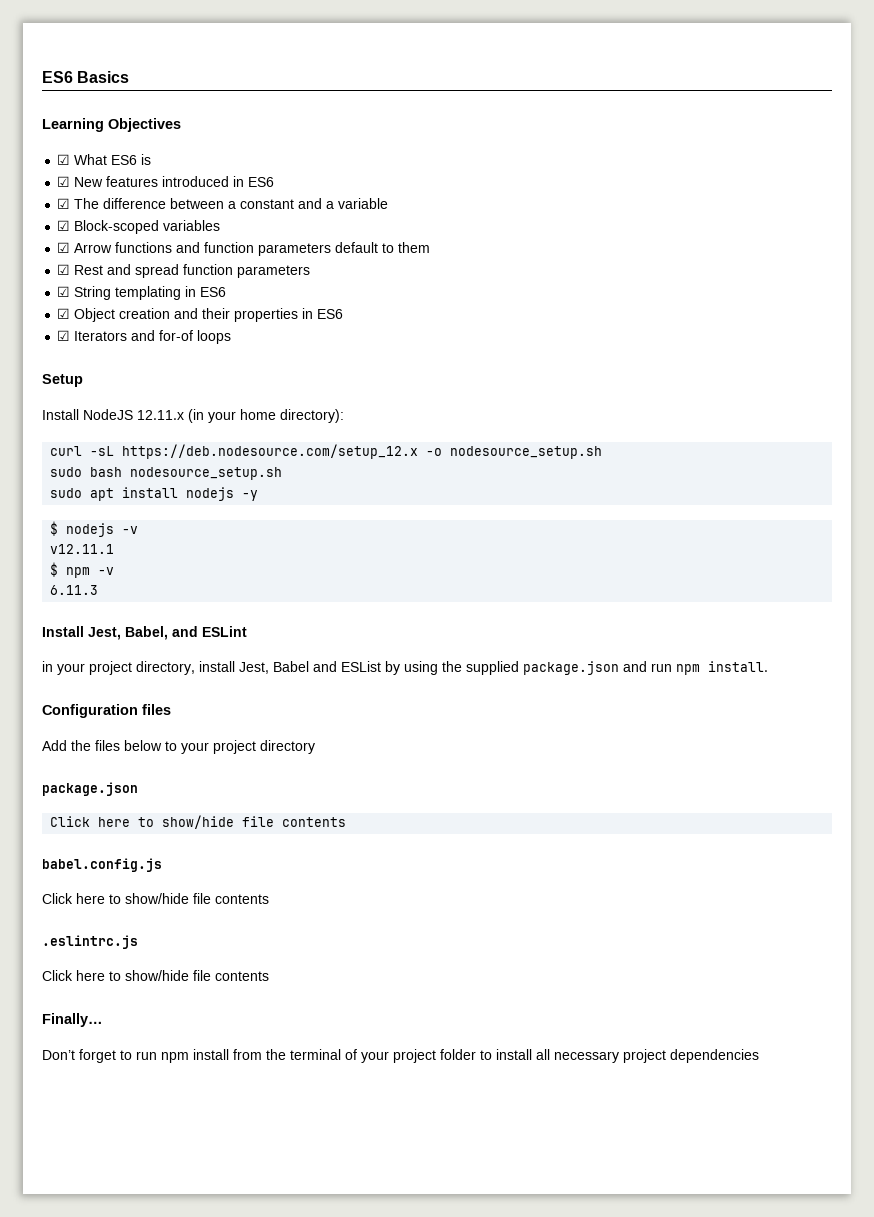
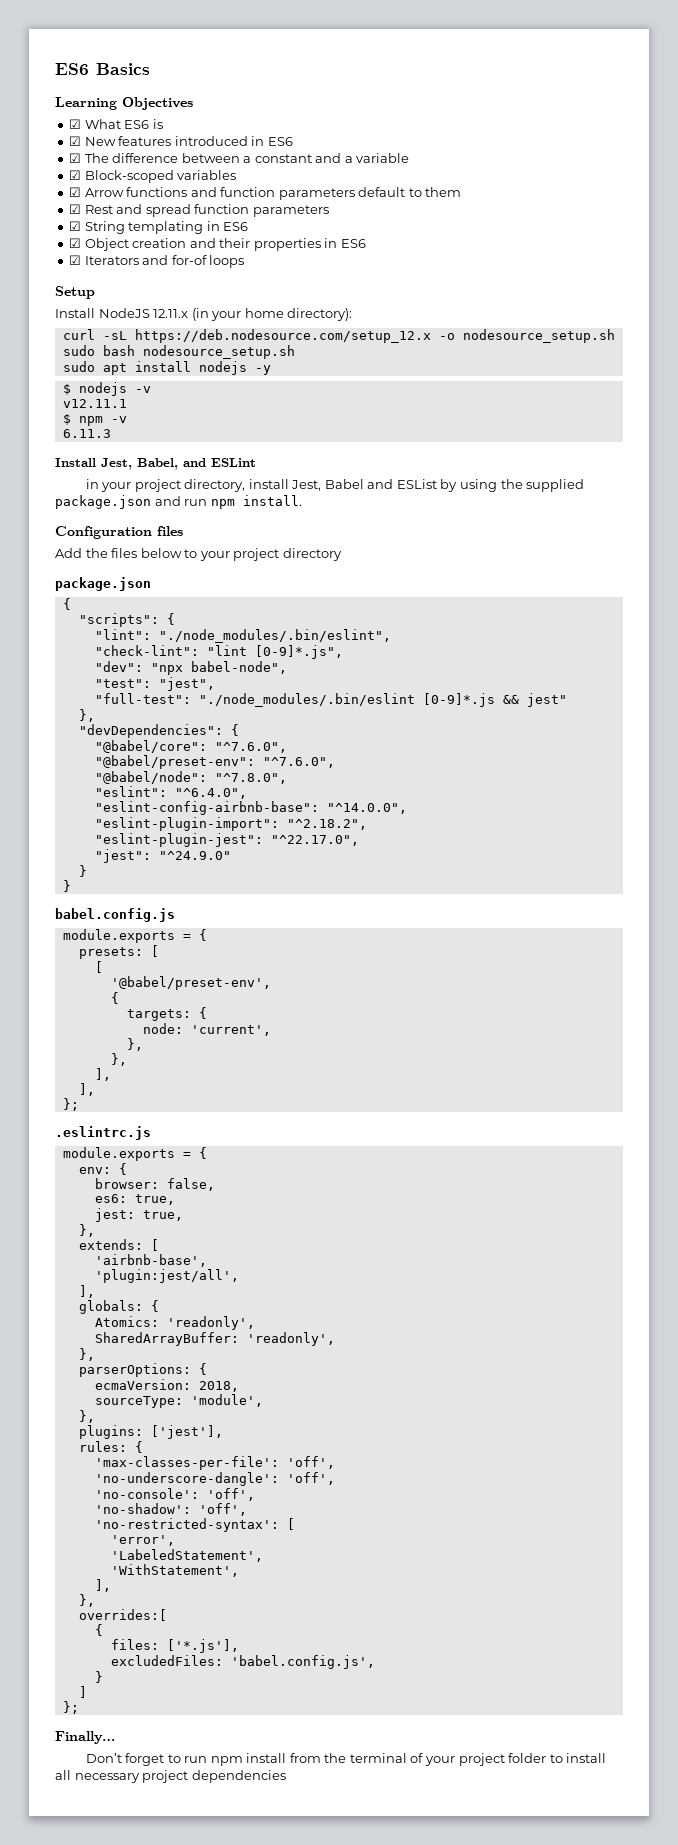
  Add the files below to your project directory
  package.json
- Click here to show/hide file contents
+ {
+ "scripts": {
+ "lint": "./node_modules/.bin/eslint",
+ "check-lint": "lint [0-9]*.js",
+ "dev": "npx babel-node",
+ "test": "jest",
+ "full-test": "./node_modules/.bin/eslint [0-9]*.js && jest"
+ },
+ "devDependencies": {
+ "@babel/core": "^7.6.0",
+ "@babel/preset-env": "^7.6.0",
+ "@babel/node": "^7.8.0",
+ "eslint": "^6.4.0",
+ "eslint-config-airbnb-base": "^14.0.0",
+ "eslint-plugin-import": "^2.18.2",
+ "eslint-plugin-jest": "^22.17.0",
+ "jest": "^24.9.0"
+ }
+ }
  babel.config.js
- Click here to show/hide file contents
+ module.exports = {
+ presets: [
+ [
+ '@babel/preset-env',
+ {
+ targets: {
+ node: 'current',
+ },
+ },
+ ],
+ ],
+ };
  .eslintrc.js
- Click here to show/hide file contents
+ module.exports = {
+ env: {
+ browser: false,
+ es6: true,
+ jest: true,
+ },
+ extends: [
+ 'airbnb-base',
+ 'plugin:jest/all',
+ ],
+ globals: {
+ Atomics: 'readonly',
+ SharedArrayBuffer: 'readonly',
+ },
+ parserOptions: {
+ ecmaVersion: 2018,
+ sourceType: 'module',
+ },
+ plugins: ['jest'],
+ rules: {
+ 'max-classes-per-file': 'off',
+ 'no-underscore-dangle': 'off',
+ 'no-console': 'off',
+ 'no-shadow': 'off',
+ 'no-restricted-syntax': [
+ 'error',
+ 'LabeledStatement',
+ 'WithStatement',
+ ],
+ },
+ overrides:[
+ {
+ files: ['*.js'],
+ excludedFiles: 'babel.config.js',
+ }
+ ]
+ };

